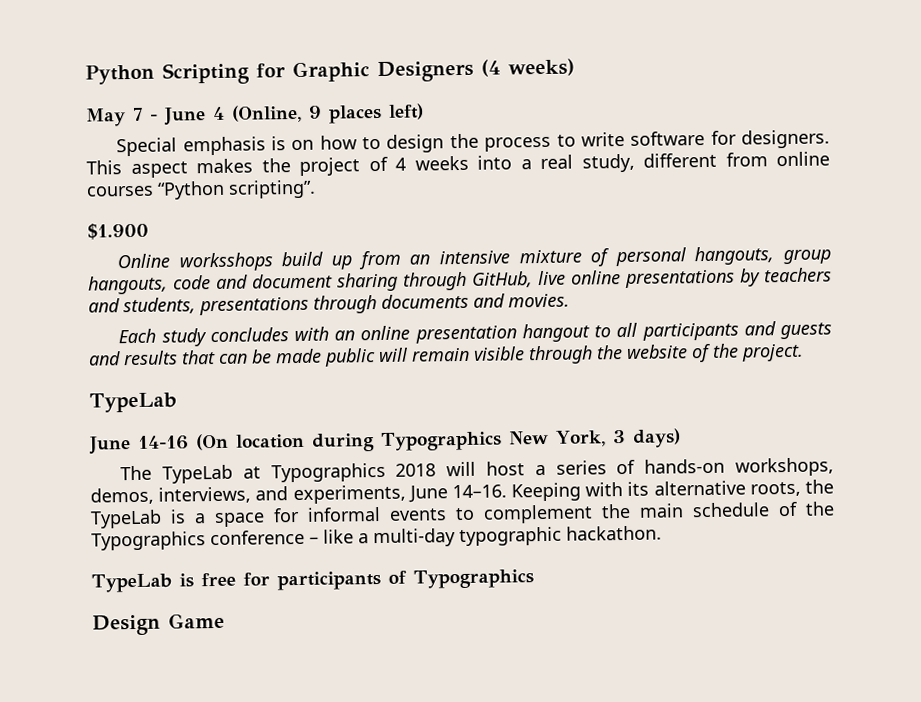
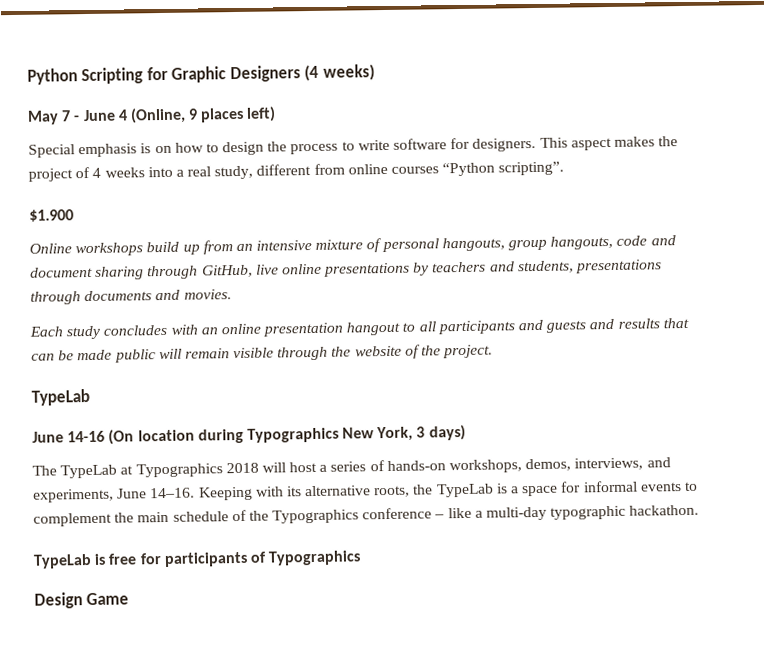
- Online worksshops build up from an intensive mixture of personal hangouts, group hangouts, code and document sharing through GitHub, live online presentations by teachers and students, presentations through documents and movies.
+ Online workshops build up from an intensive mixture of personal hangouts, group hangouts, code and document sharing through GitHub, live online presentations by teachers and students, presentations through documents and movies.

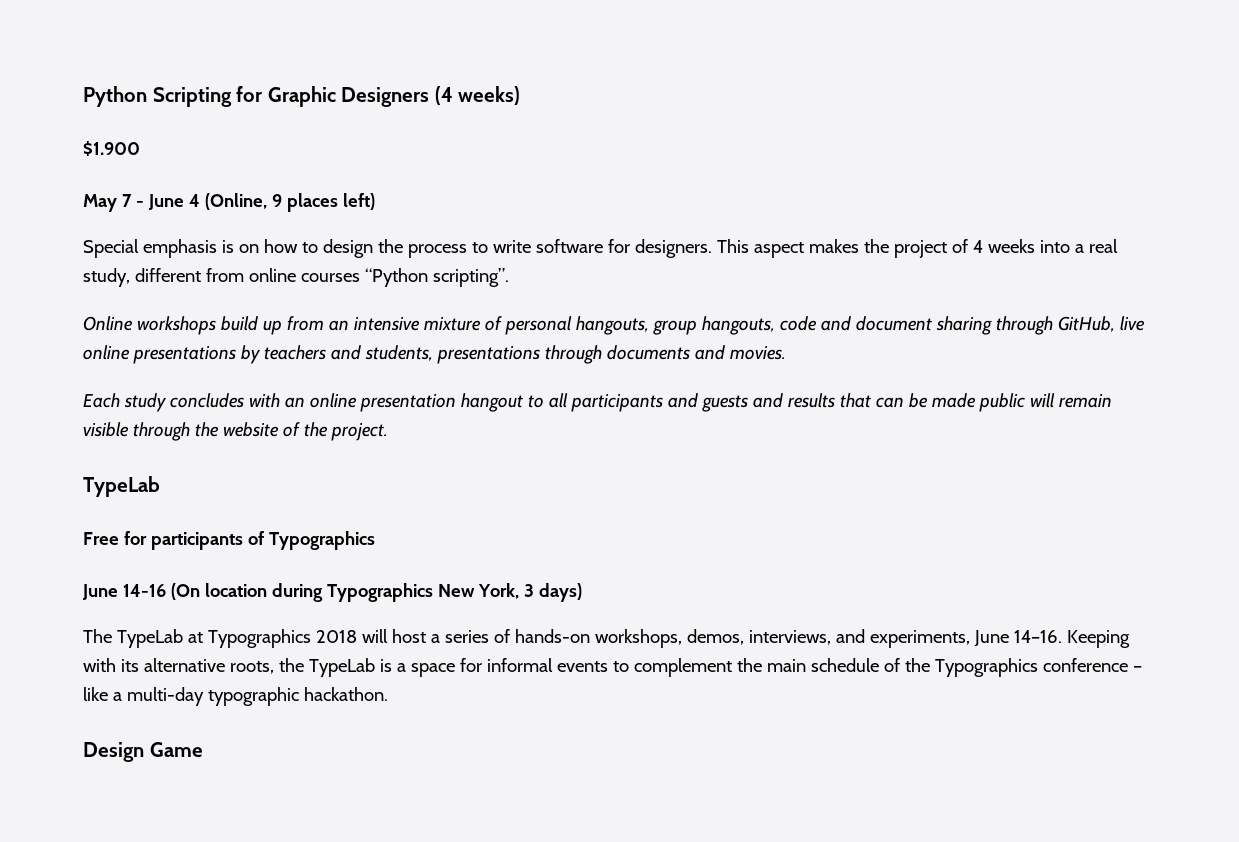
+ $1.900
- $1.900
+ Free for participants of Typographics
- TypeLab is free for participants of Typographics

